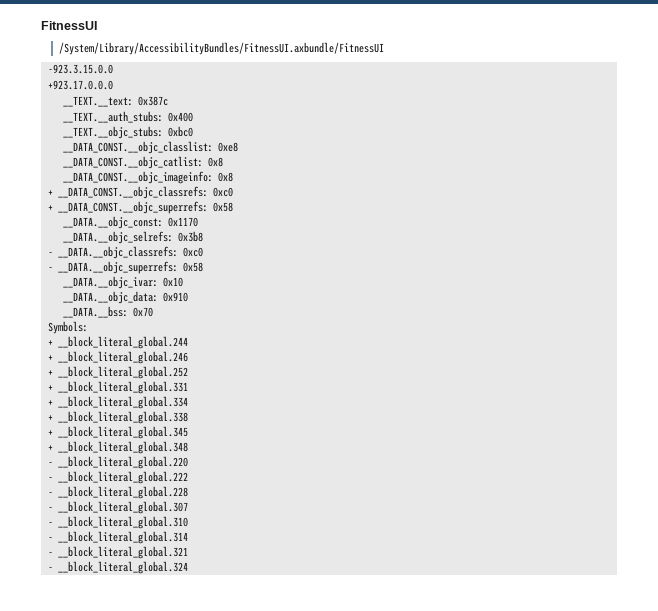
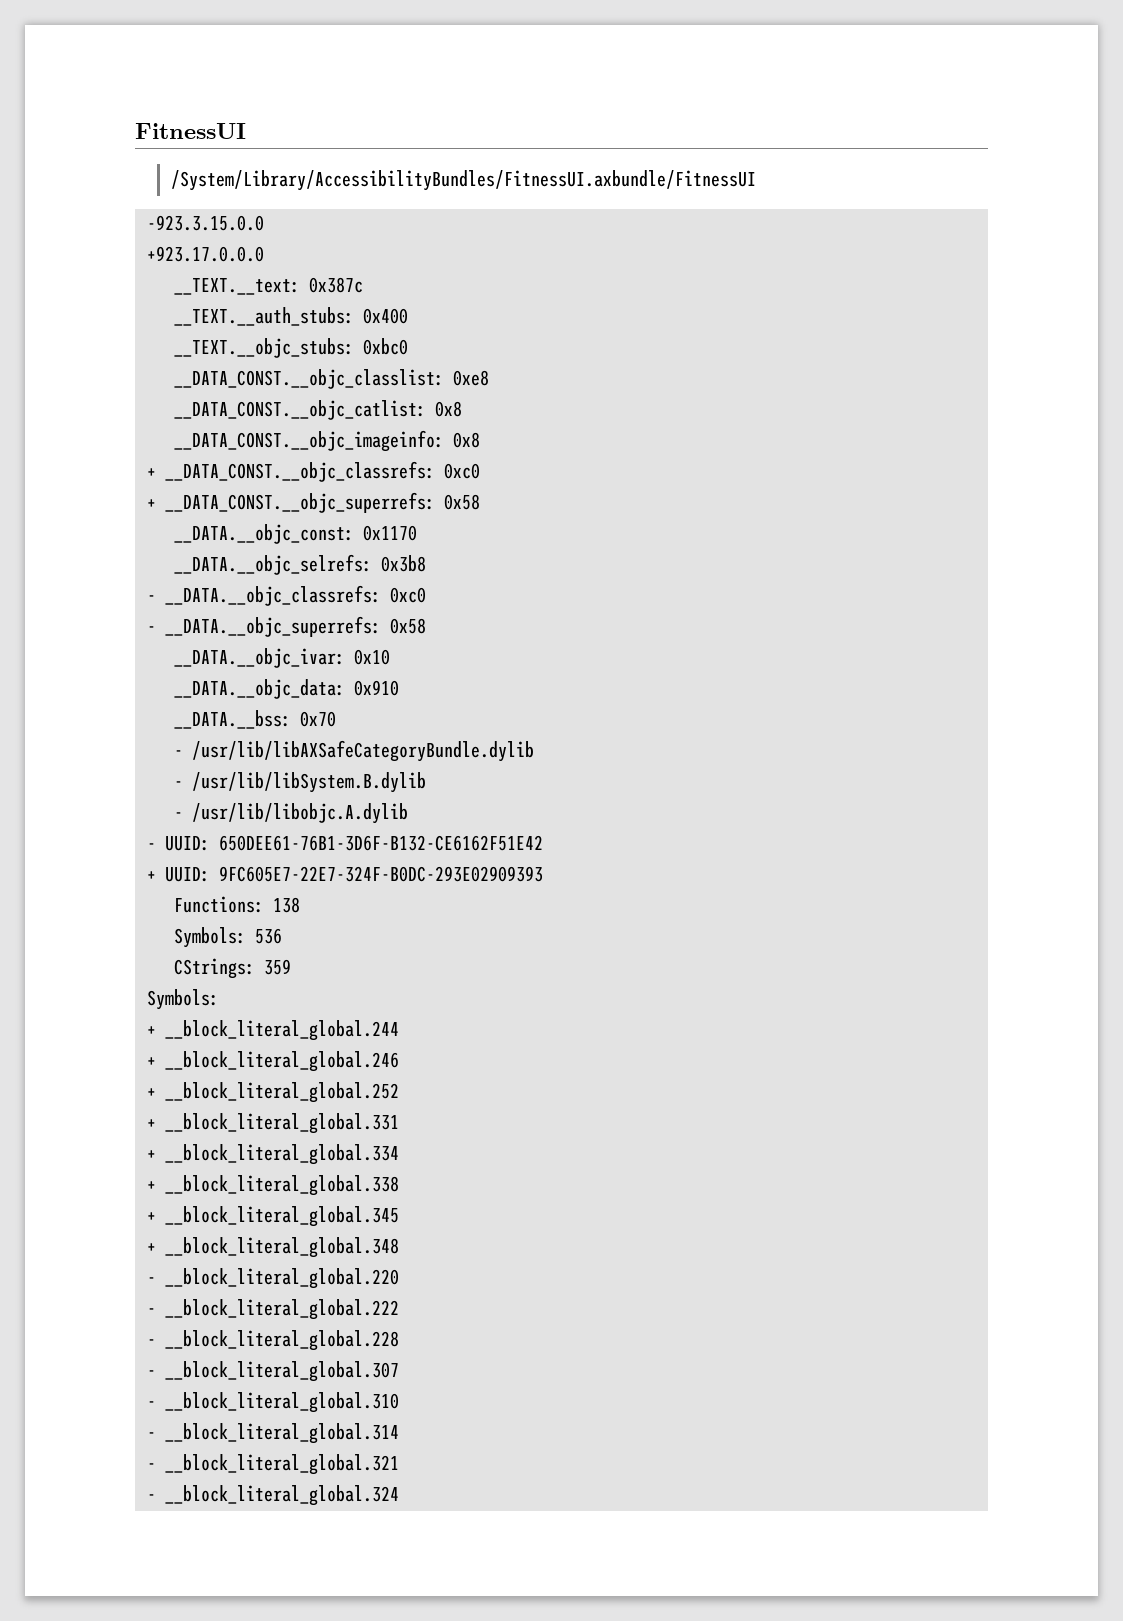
+ - /usr/lib/libAXSafeCategoryBundle.dylib
+ - /usr/lib/libSystem.B.dylib
+ - /usr/lib/libobjc.A.dylib
+ - UUID: 650DEE61-76B1-3D6F-B132-CE6162F51E42
+ + UUID: 9FC605E7-22E7-324F-B0DC-293E02909393
+ Functions: 138
+ Symbols: 536
+ CStrings: 359

